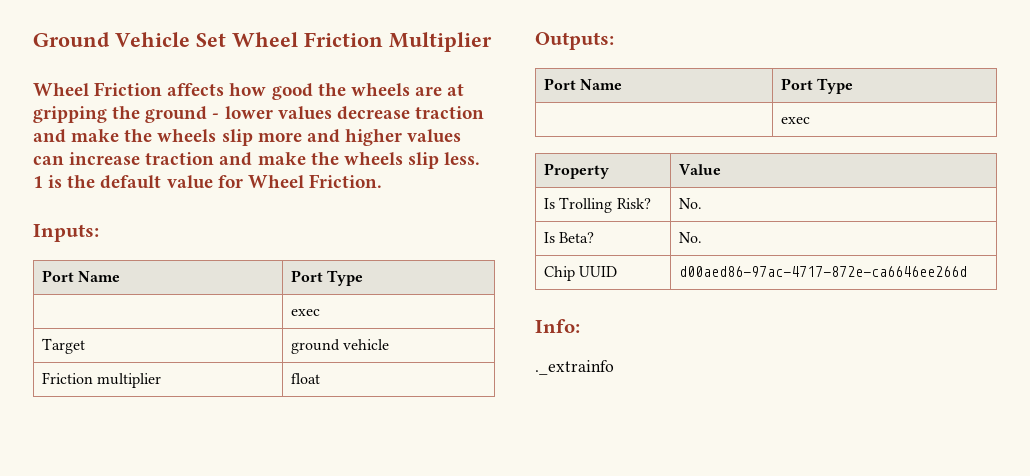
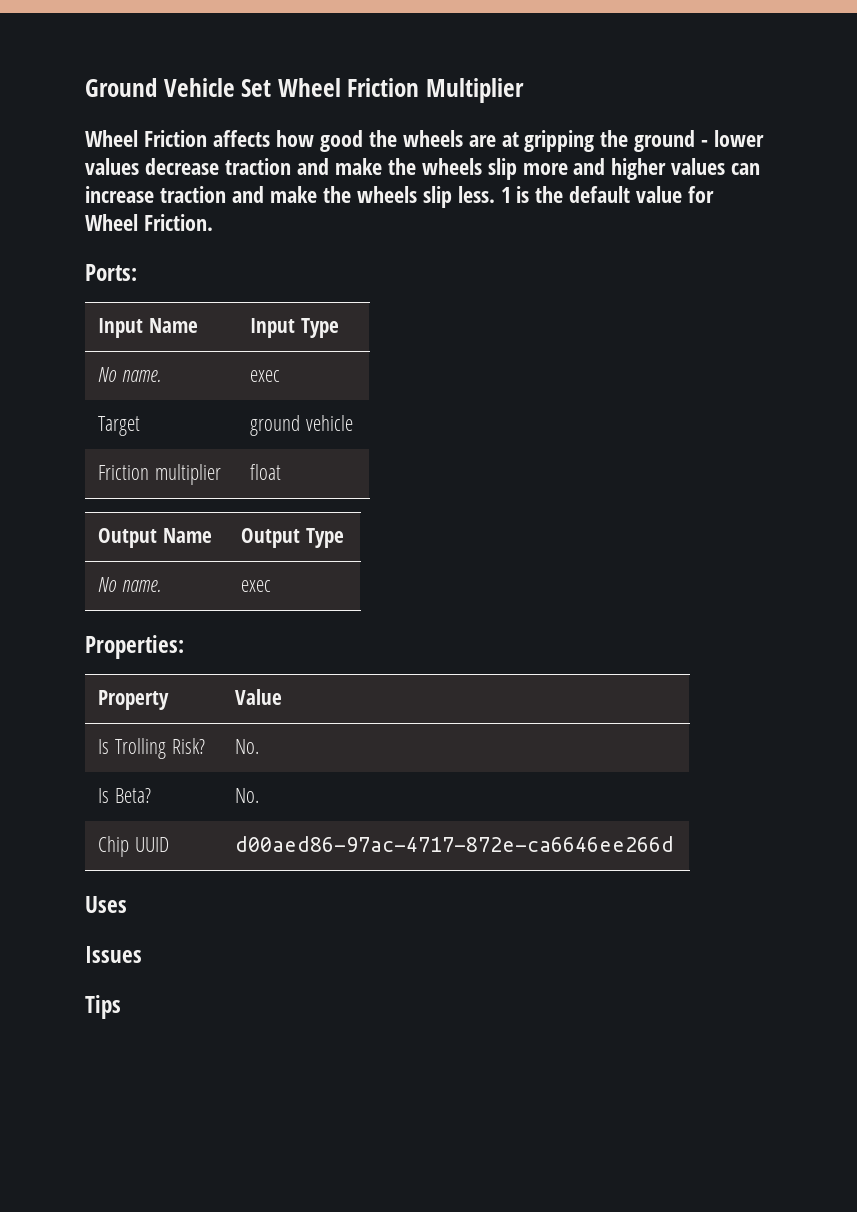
- Inputs:
- Port Name | Port Type
- | exec
+ Ports:
+ Input Name | Input Type
+ No name. | exec
- Outputs:
- Port Name | Port Type
- | exec
+ Output Name | Output Type
+ No name. | exec
+ Properties:
- Info:
- ._extrainfo
+ Uses
+ Issues
+ Tips

